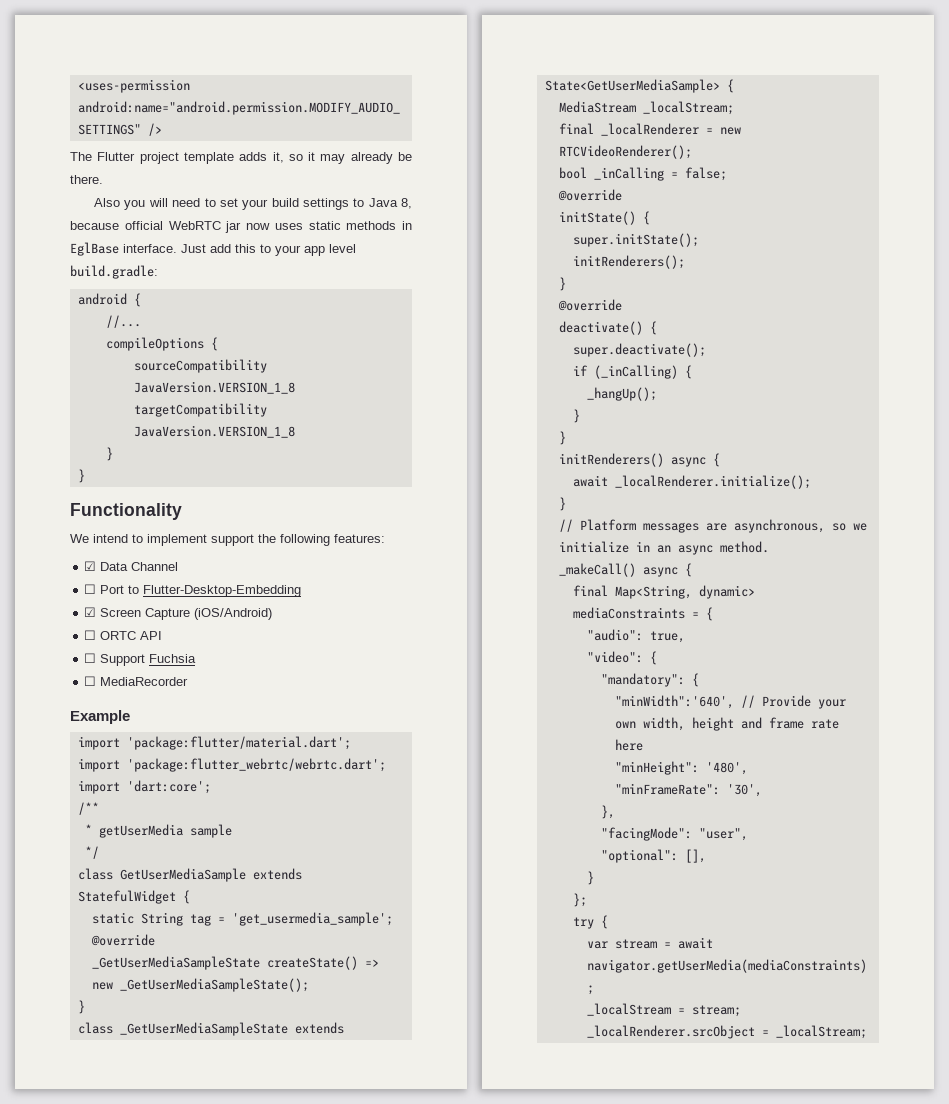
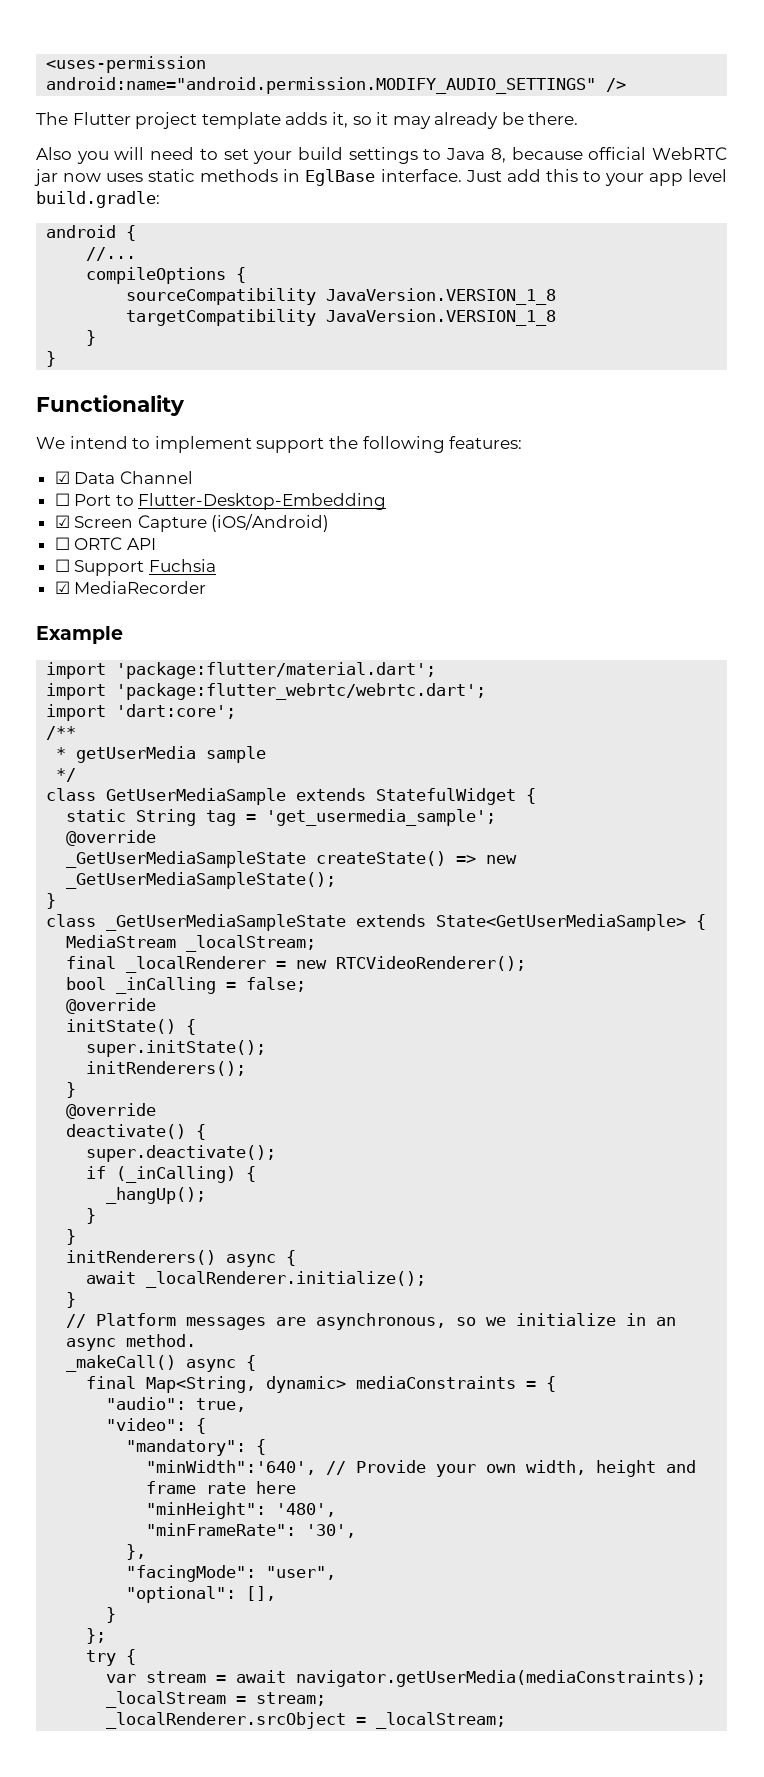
- ☐ MediaRecorder
+ ☑ MediaRecorder

